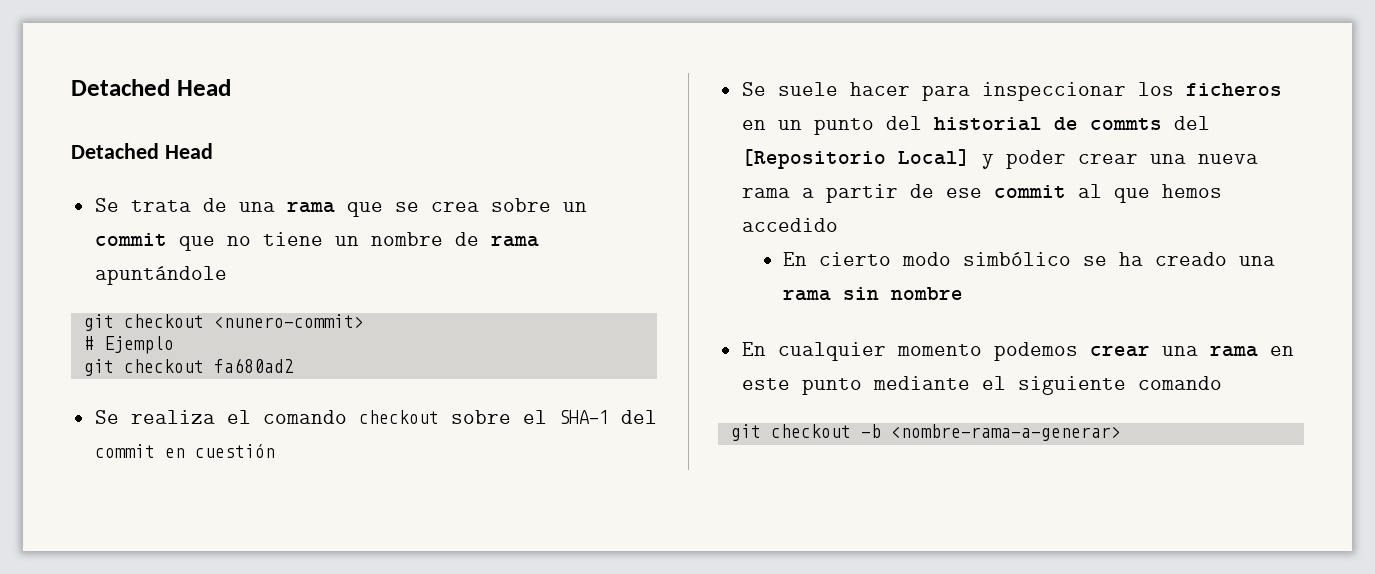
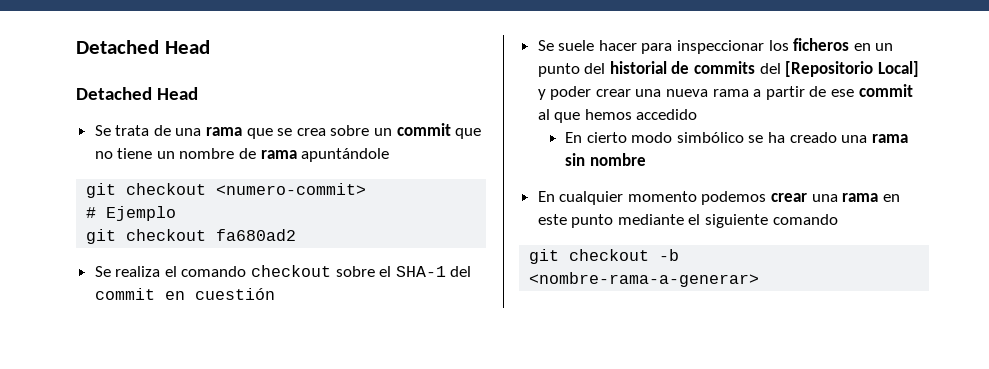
- git checkout <nunero-commit>
+ git checkout <numero-commit>
- Se suele hacer para inspeccionar los ficheros en un punto del historial de commts del [Repositorio Local] y poder crear una nueva rama a partir de ese commit al que hemos accedido
+ Se suele hacer para inspeccionar los ficheros en un punto del historial de commits del [Repositorio Local] y poder crear una nueva rama a partir de ese commit al que hemos accedido

